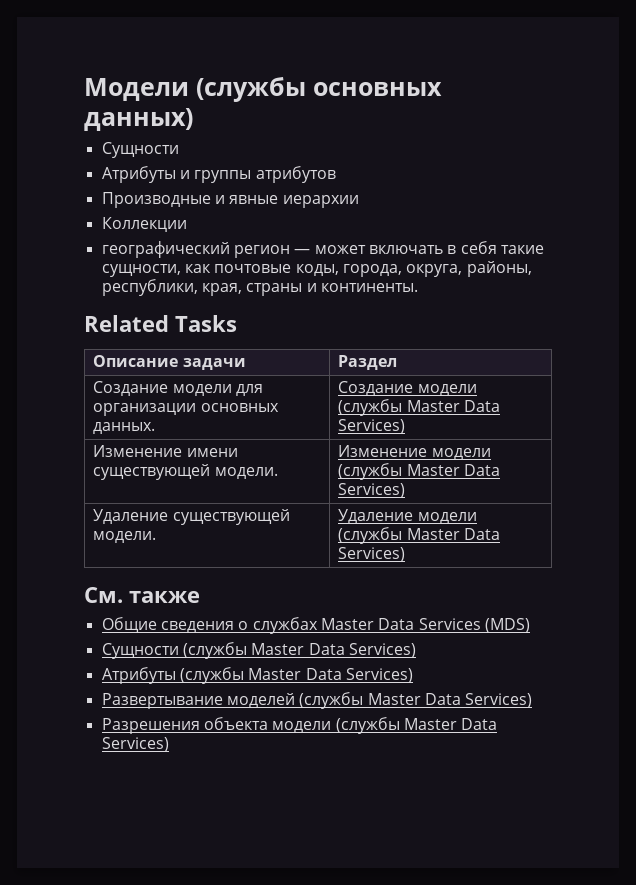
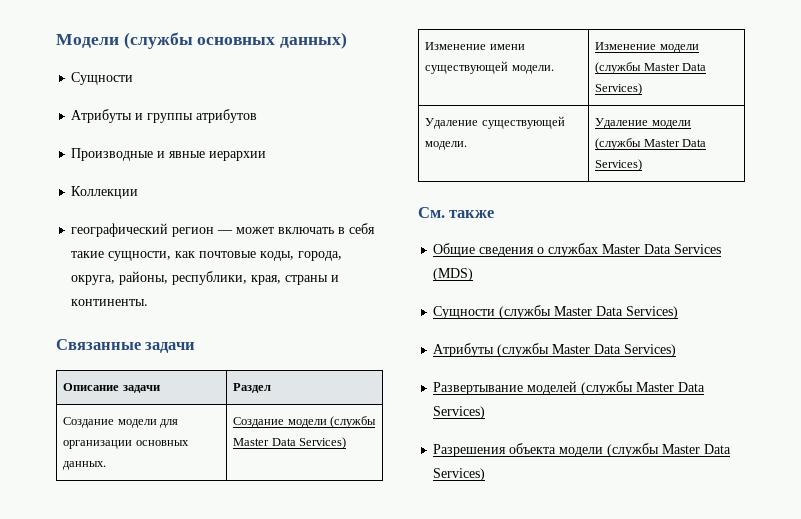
- Related Tasks
+ Связанные задачи

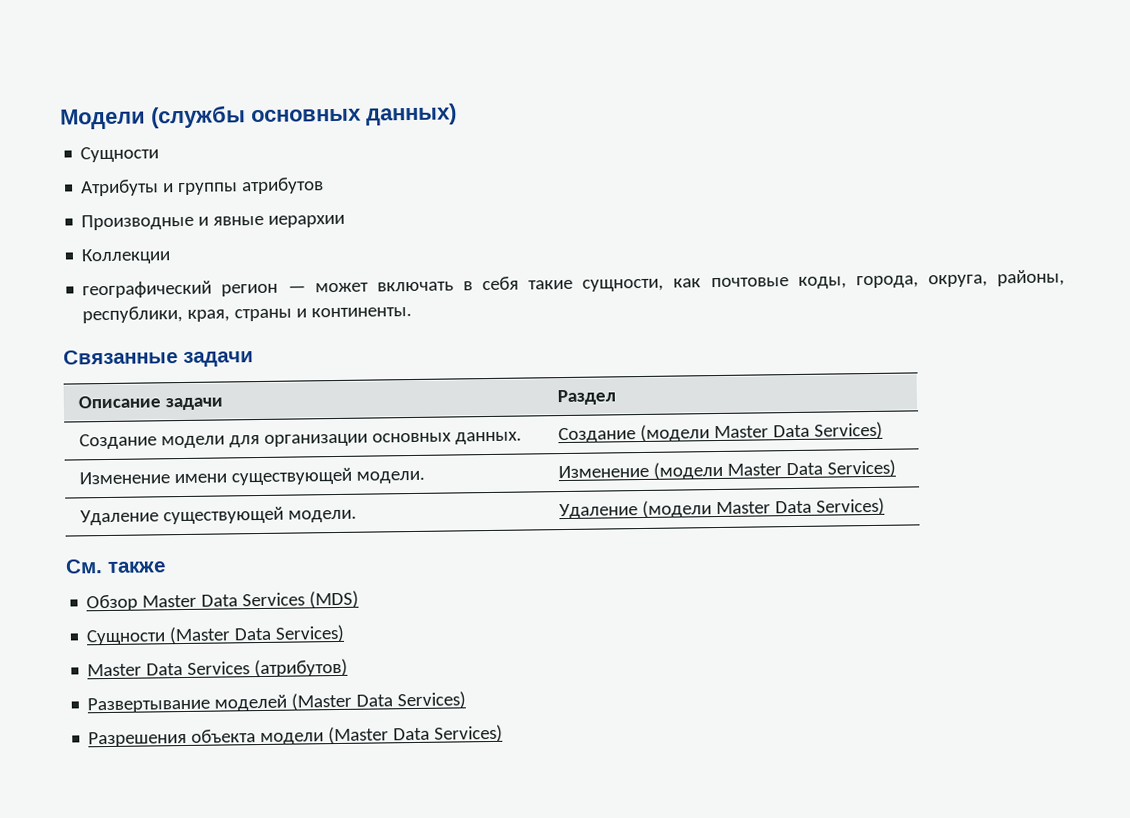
- Создание модели для организации основных данных. | Создание модели (службы Master Data Services)
+ Создание модели для организации основных данных. | Создание (модели Master Data Services)
- Изменение имени существующей модели. | Изменение модели (службы Master Data Services)
+ Изменение имени существующей модели. | Изменение (модели Master Data Services)
- Удаление существующей модели. | Удаление модели (службы Master Data Services)
+ Удаление существующей модели. | Удаление (модели Master Data Services)
- Общие сведения о службах Master Data Services (MDS)
+ Обзор Master Data Services (MDS)
- Сущности (службы Master Data Services)
- Атрибуты (службы Master Data Services)
+ Сущности (Master Data Services)
+ Master Data Services (атрибутов)
- Развертывание моделей (службы Master Data Services)
+ Развертывание моделей (Master Data Services)
- Разрешения объекта модели (службы Master Data Services)
+ Разрешения объекта модели (Master Data Services)

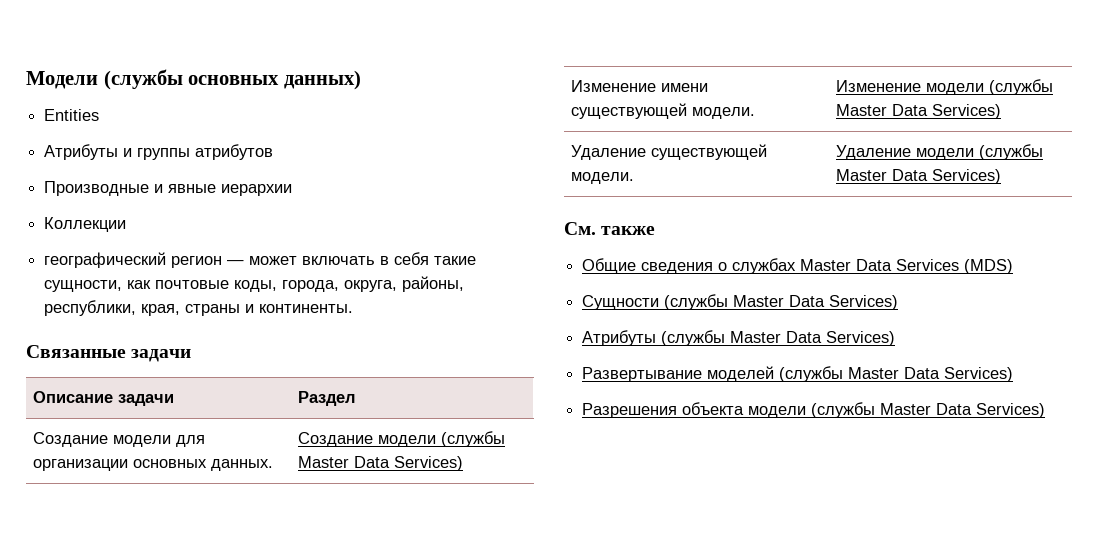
  Модели (службы основных данных)
- Сущности
+ Entities
- Создание модели для организации основных данных. | Создание (модели Master Data Services)
+ Создание модели для организации основных данных. | Создание модели (службы Master Data Services)
- Изменение имени существующей модели. | Изменение (модели Master Data Services)
+ Изменение имени существующей модели. | Изменение модели (службы Master Data Services)
- Удаление существующей модели. | Удаление (модели Master Data Services)
+ Удаление существующей модели. | Удаление модели (службы Master Data Services)
- Обзор Master Data Services (MDS)
+ Общие сведения о службах Master Data Services (MDS)
- Сущности (Master Data Services)
- Master Data Services (атрибутов)
+ Сущности (службы Master Data Services)
+ Атрибуты (службы Master Data Services)
- Развертывание моделей (Master Data Services)
+ Развертывание моделей (службы Master Data Services)
- Разрешения объекта модели (Master Data Services)
+ Разрешения объекта модели (службы Master Data Services)

